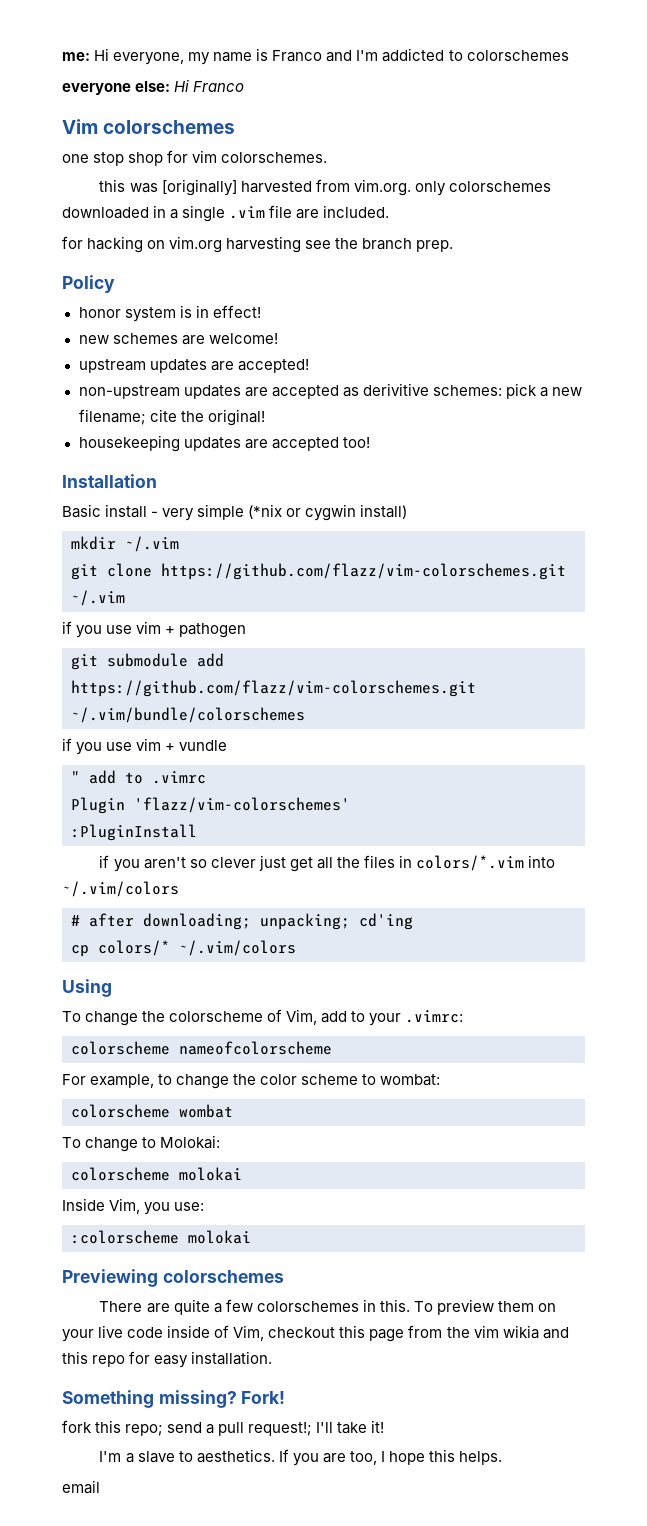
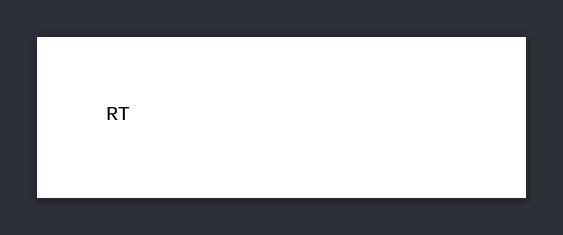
- me: Hi everyone, my name is Franco and I'm addicted to colorschemes
- everyone else: Hi Franco
- Vim colorschemes
- one stop shop for vim colorschemes.
- this was [originally] harvested from vim.org. only colorschemes downloaded in a single .vim file are included.
- for hacking on vim.org harvesting see the branch prep.
- Policy
- honor system is in effect!
- new schemes are welcome!
- upstream updates are accepted!
- non-upstream updates are accepted as derivitive schemes: pick a new filename; cite the original!
- housekeeping updates are accepted too!
- Installation
- Basic install - very simple (*nix or cygwin install)
- mkdir ~/.vim
- git clone https://github.com/flazz/vim-colorschemes.git ~/.vim
- if you use vim + pathogen
- git submodule add https://github.com/flazz/vim-colorschemes.git ~/.vim/bundle/colorschemes
- if you use vim + vundle
- " add to .vimrc
- Plugin 'flazz/vim-colorschemes'
- :PluginInstall
- if you aren't so clever just get all the files in colors/*.vim into ~/.vim/colors
- # after downloading; unpacking; cd'ing
- cp colors/* ~/.vim/colors
- Using
- To change the colorscheme of Vim, add to your .vimrc:
- colorscheme nameofcolorscheme
- For example, to change the color scheme to wombat:
- colorscheme wombat
- To change to Molokai:
- colorscheme molokai
- Inside Vim, you use:
- :colorscheme molokai
- Previewing colorschemes
- There are quite a few colorschemes in this. To preview them on your live code inside of Vim, checkout this page from the vim wikia and this repo for easy installation.
- Something missing? Fork!
- fork this repo; send a pull request!; I'll take it!
- I'm a slave to aesthetics. If you are too, I hope this helps.
- email
+ RT

